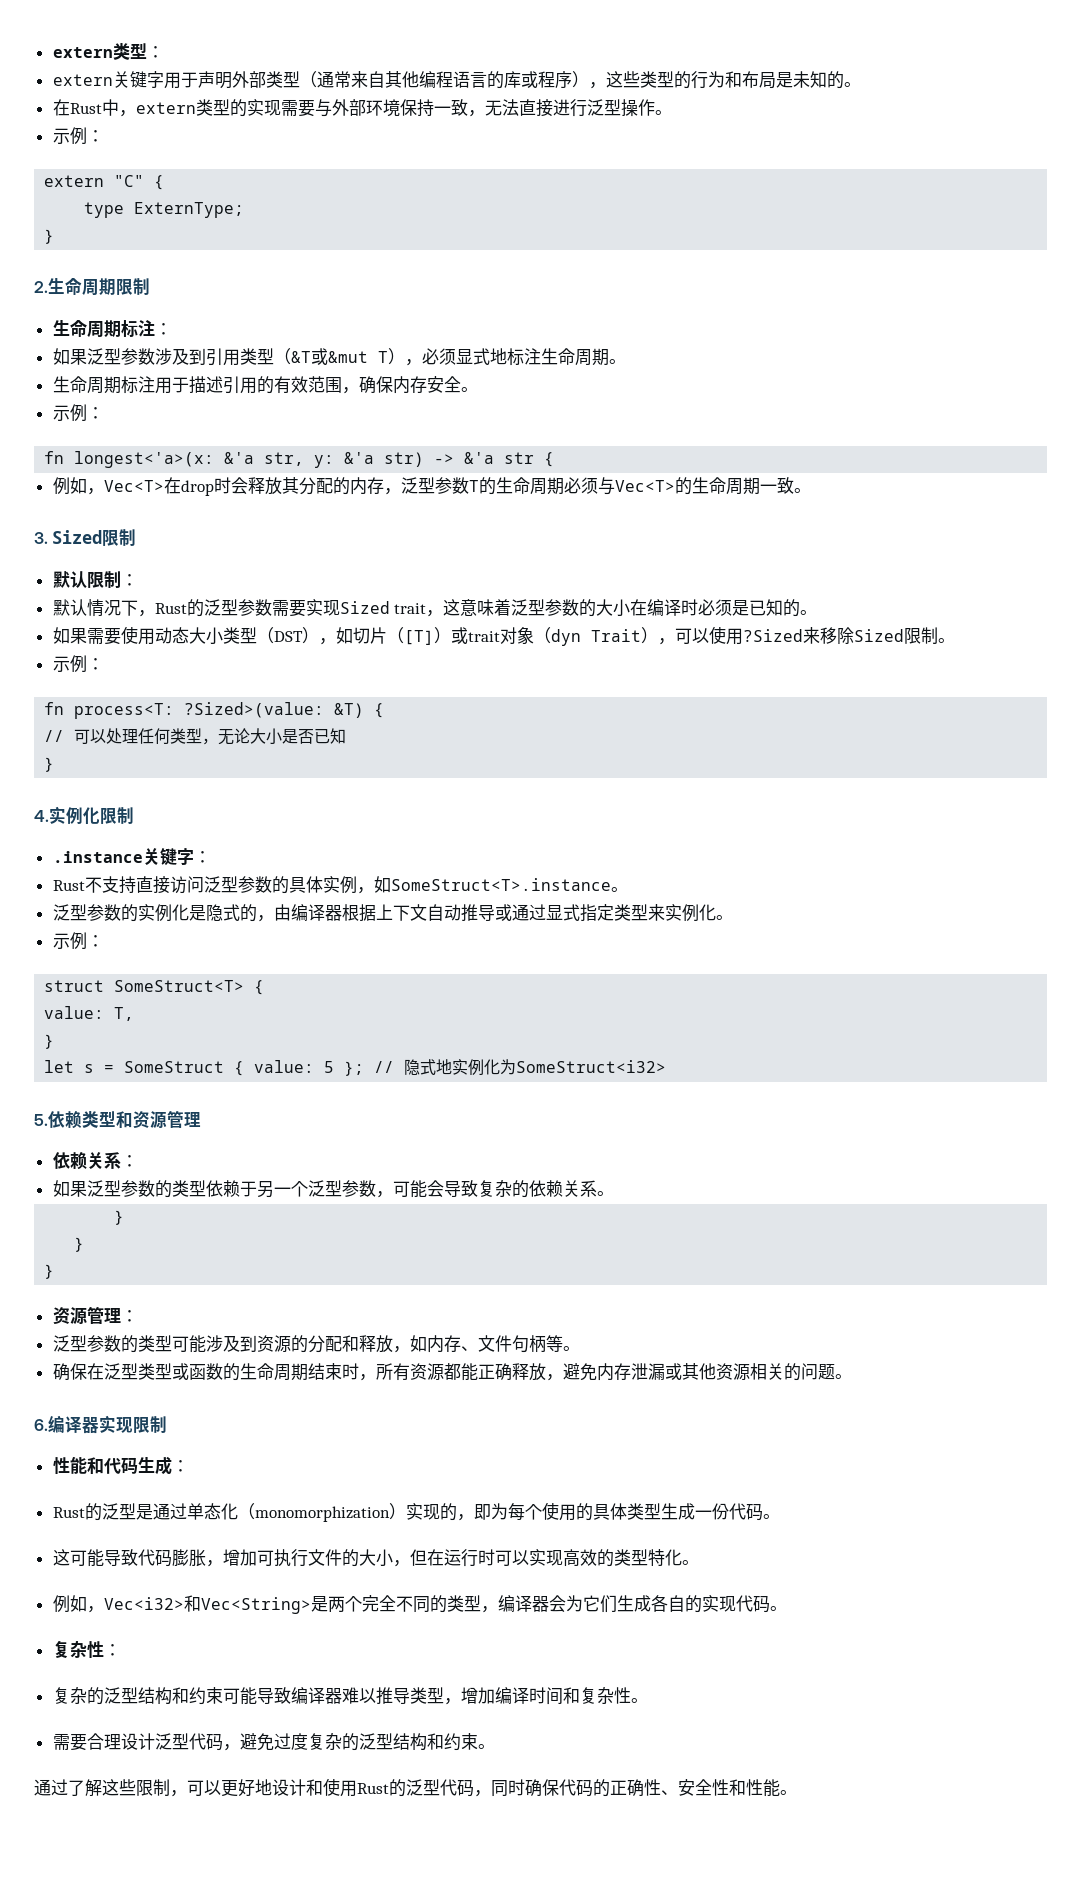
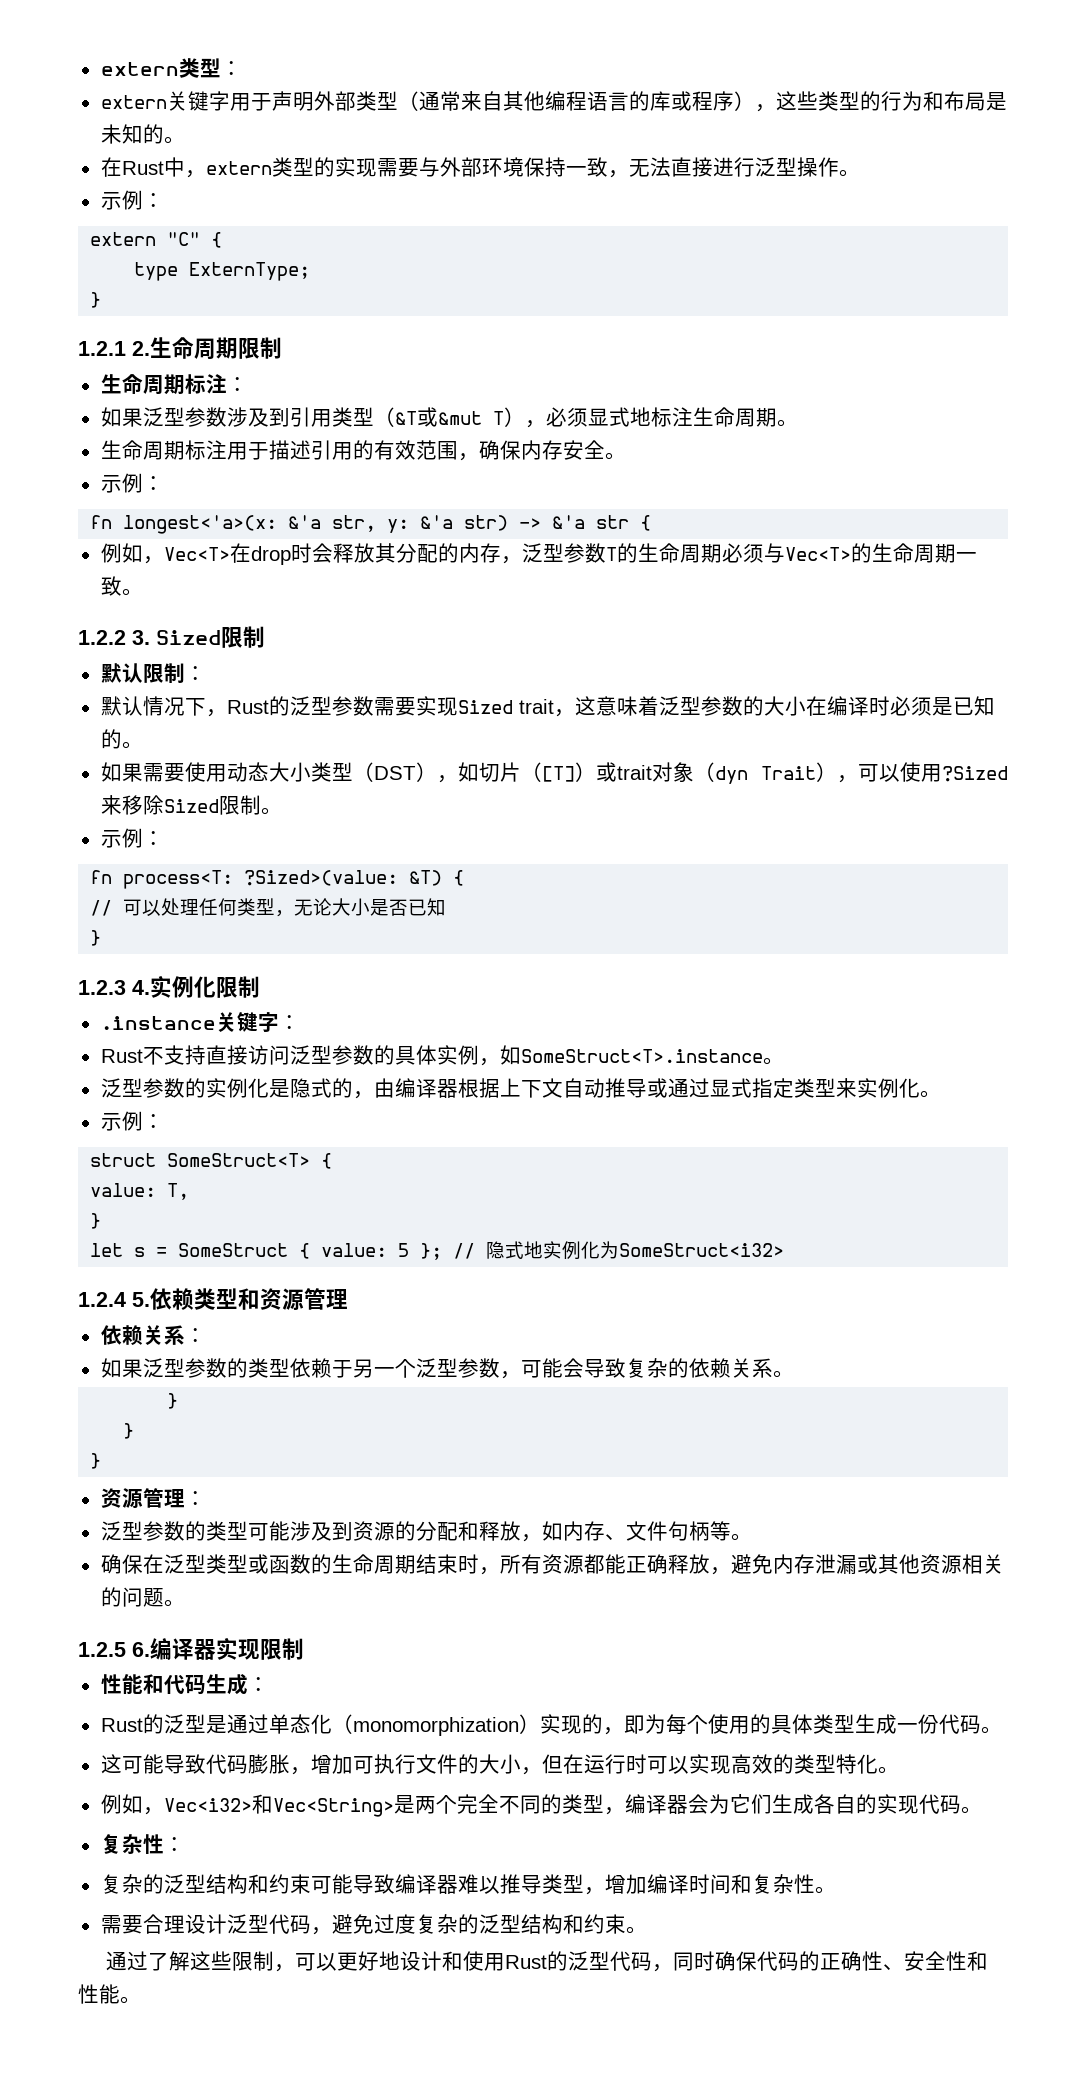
- 2.生命周期限制
+ 1.2.1 2.生命周期限制
- 3. Sized限制
+ 1.2.2 3. Sized限制
- 4.实例化限制
+ 1.2.3 4.实例化限制
- 5.依赖类型和资源管理
+ 1.2.4 5.依赖类型和资源管理
- 6.编译器实现限制
+ 1.2.5 6.编译器实现限制

